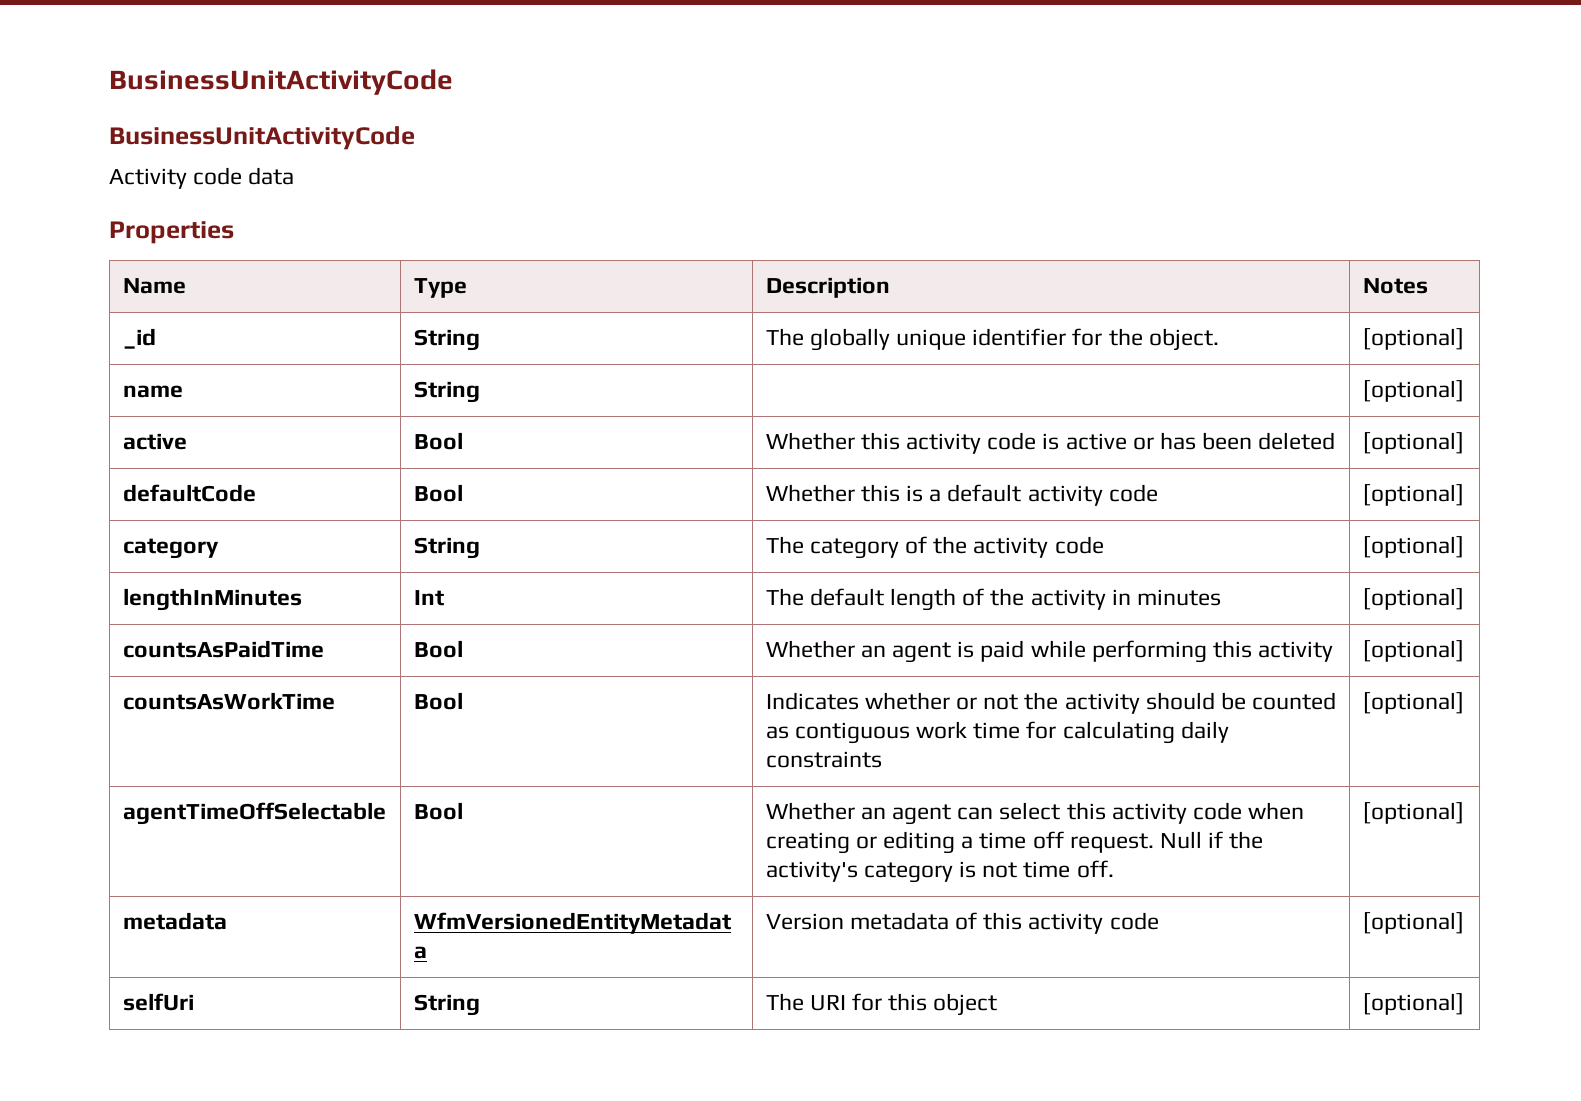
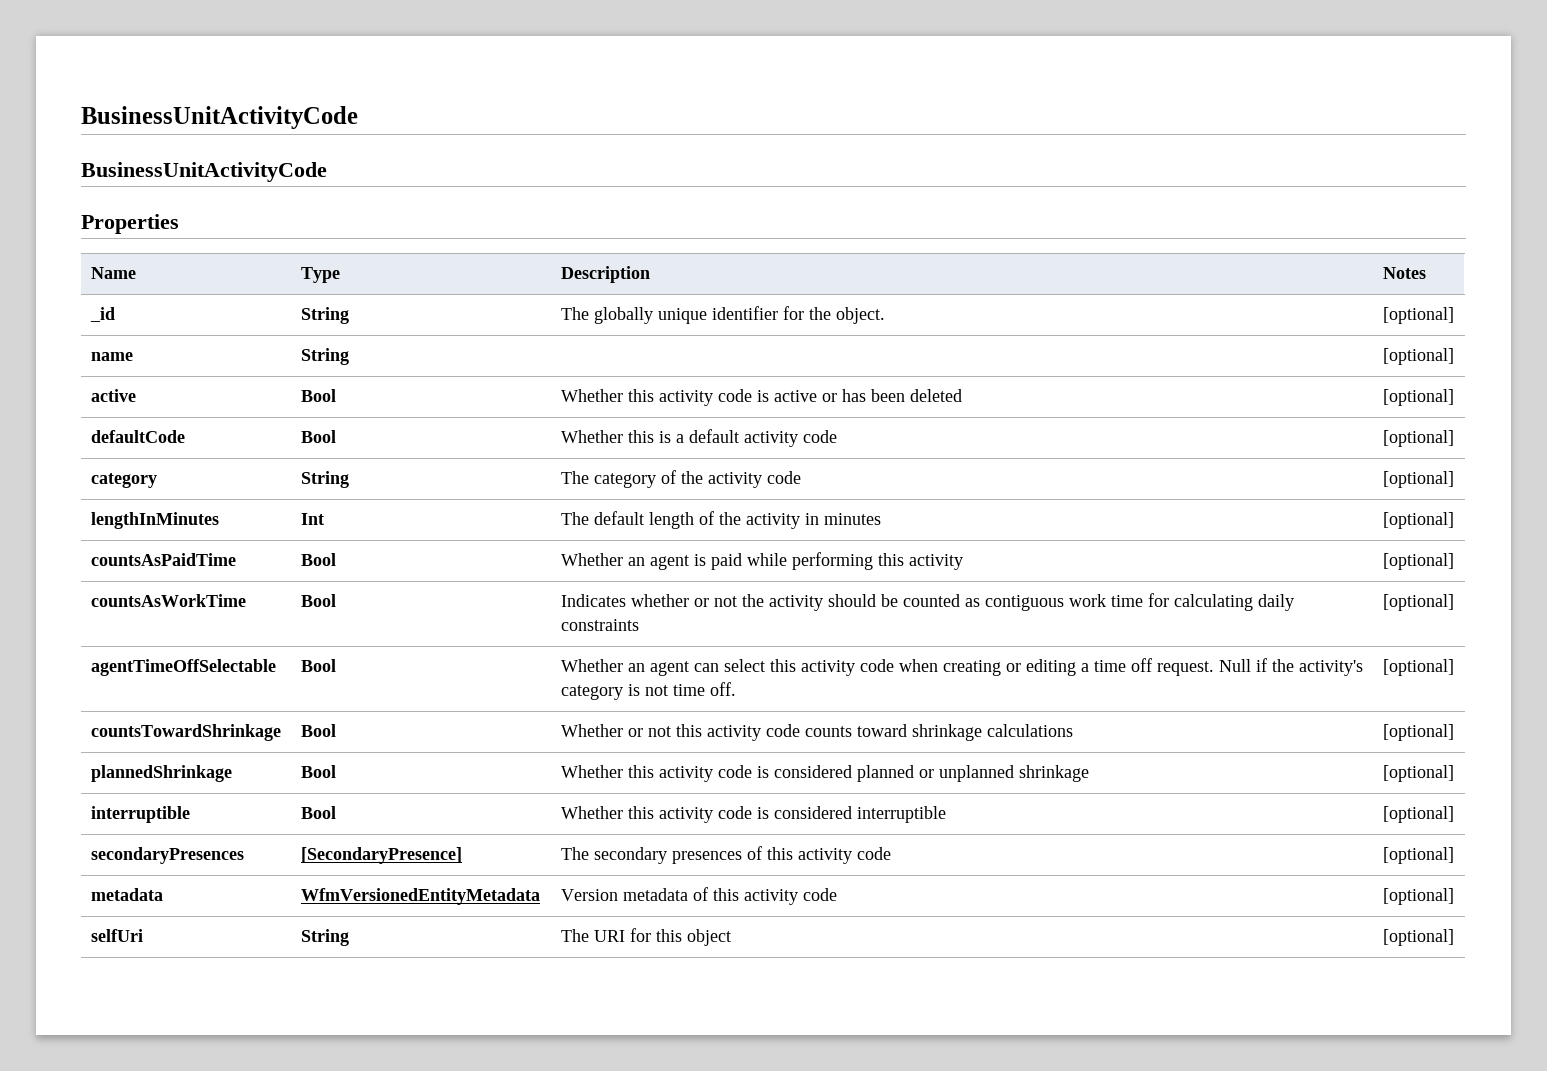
- Activity code data
+ countsTowardShrinkage | Bool | Whether or not this activity code counts toward shrinkage calculations | [optional]
+ plannedShrinkage | Bool | Whether this activity code is considered planned or unplanned shrinkage | [optional]
+ interruptible | Bool | Whether this activity code is considered interruptible | [optional]
+ secondaryPresences | [SecondaryPresence] | The secondary presences of this activity code | [optional]

